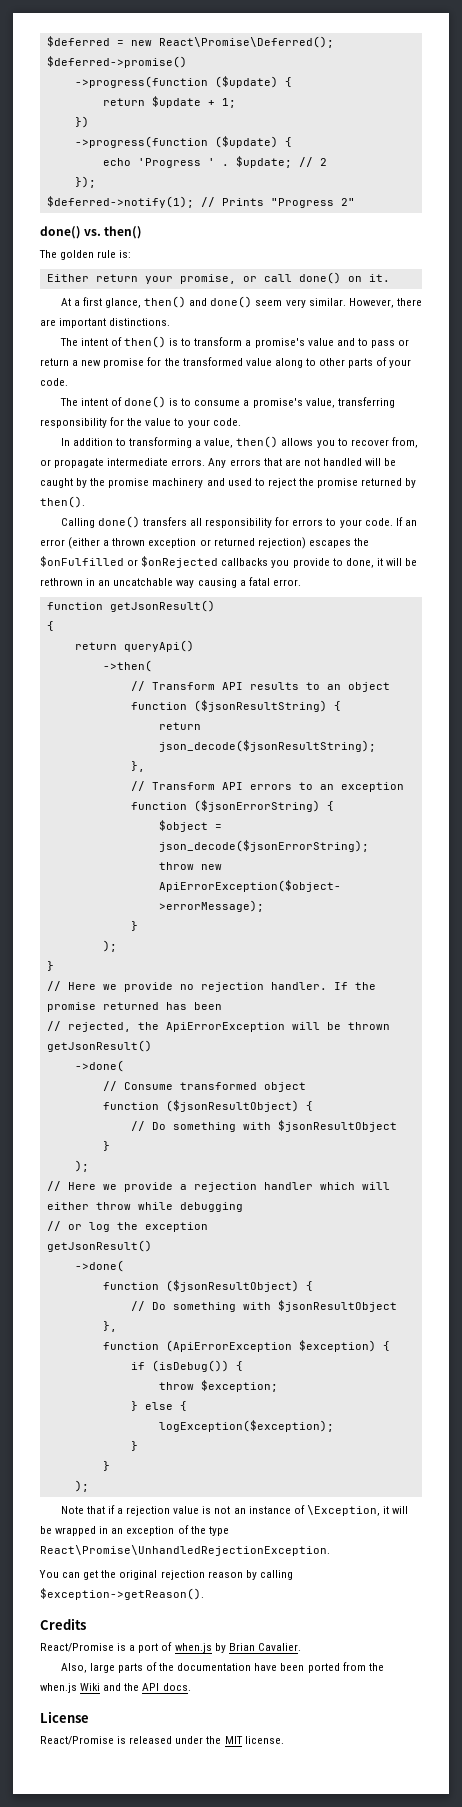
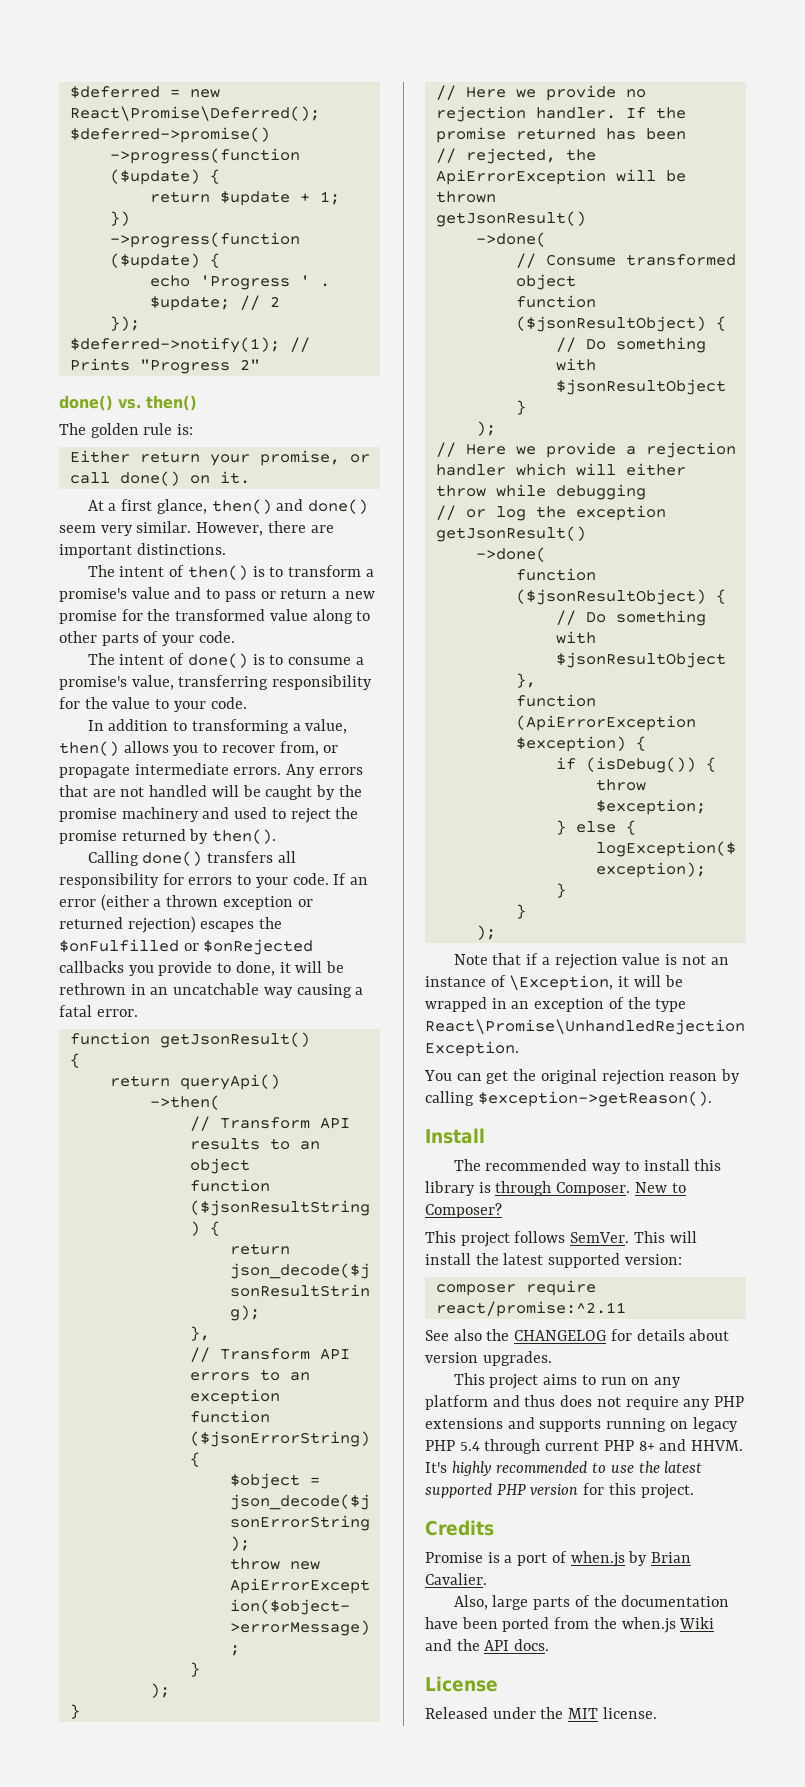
+ Install
+ The recommended way to install this library is through Composer. New to Composer?
+ This project follows SemVer. This will install the latest supported version:
+ composer require react/promise:^2.11
+ See also the CHANGELOG for details about version upgrades.
+ This project aims to run on any platform and thus does not require any PHP extensions and supports running on legacy PHP 5.4 through current PHP 8+ and HHVM. It's highly recommended to use the latest supported PHP version for this project.
- React/Promise is a port of when.js by Brian Cavalier.
+ Promise is a port of when.js by Brian Cavalier.
- React/Promise is released under the MIT license.
+ Released under the MIT license.

